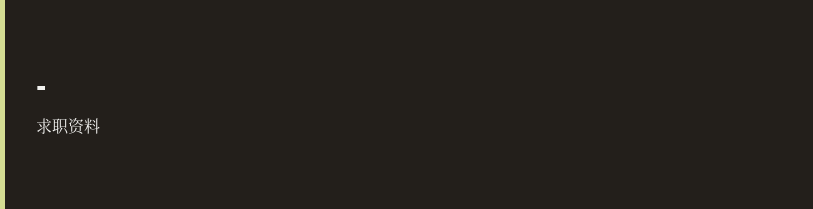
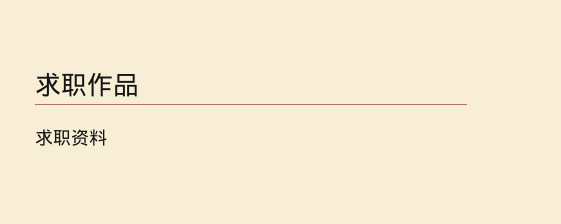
- -
+ 求职作品

